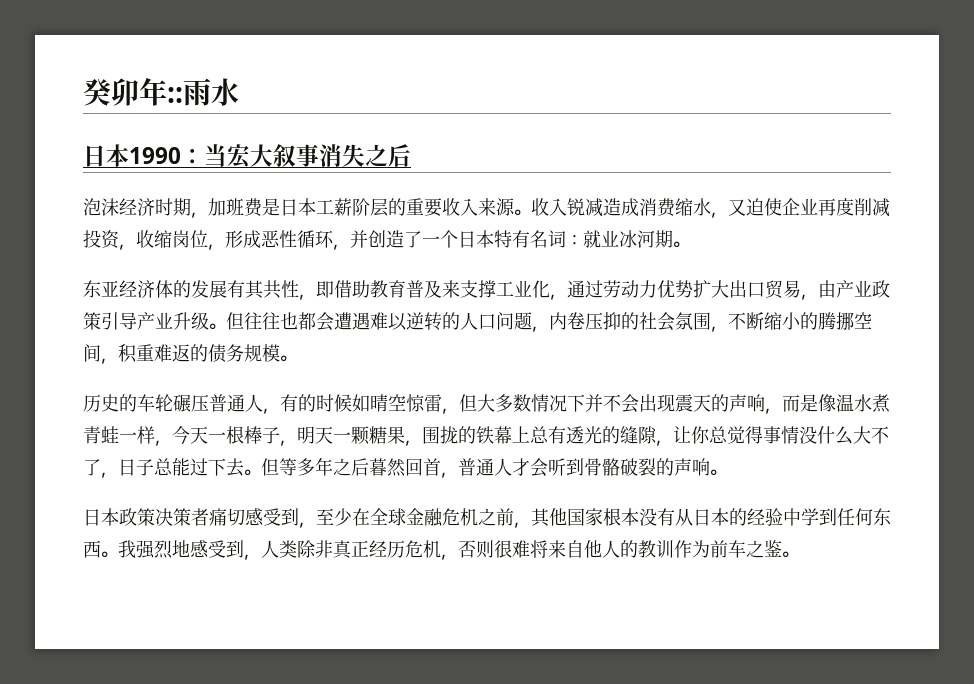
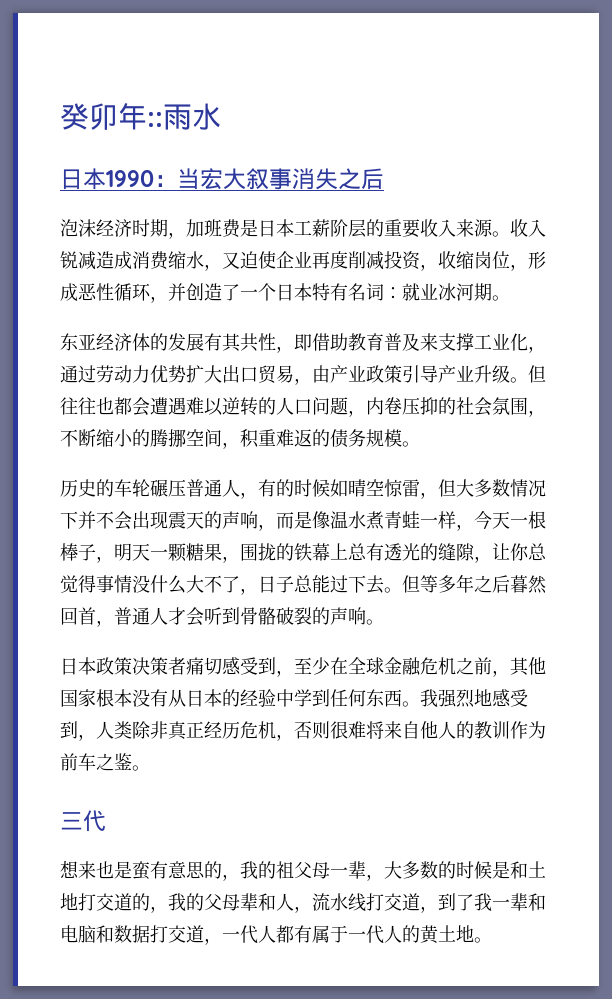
+ 三代
+ 想来也是蛮有意思的，我的祖父母一辈，大多数的时候是和土地打交道的，我的父母辈和人，流水线打交道，到了我一辈和电脑和数据打交道，一代人都有属于一代人的黄土地。

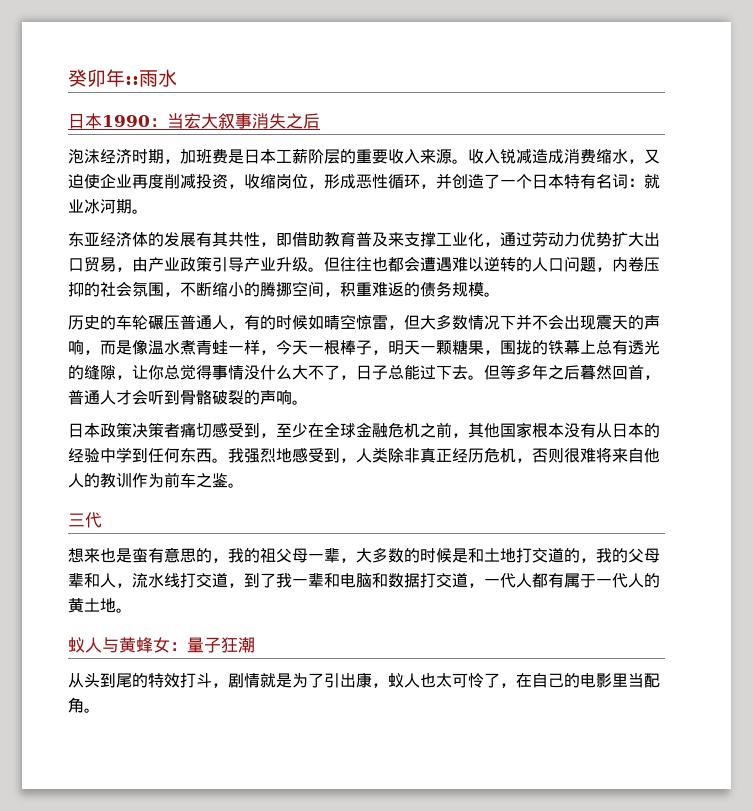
+ 蚁人与黄蜂女：量子狂潮
+ 从头到尾的特效打斗，剧情就是为了引出康，蚁人也太可怜了，在自己的电影里当配角。

